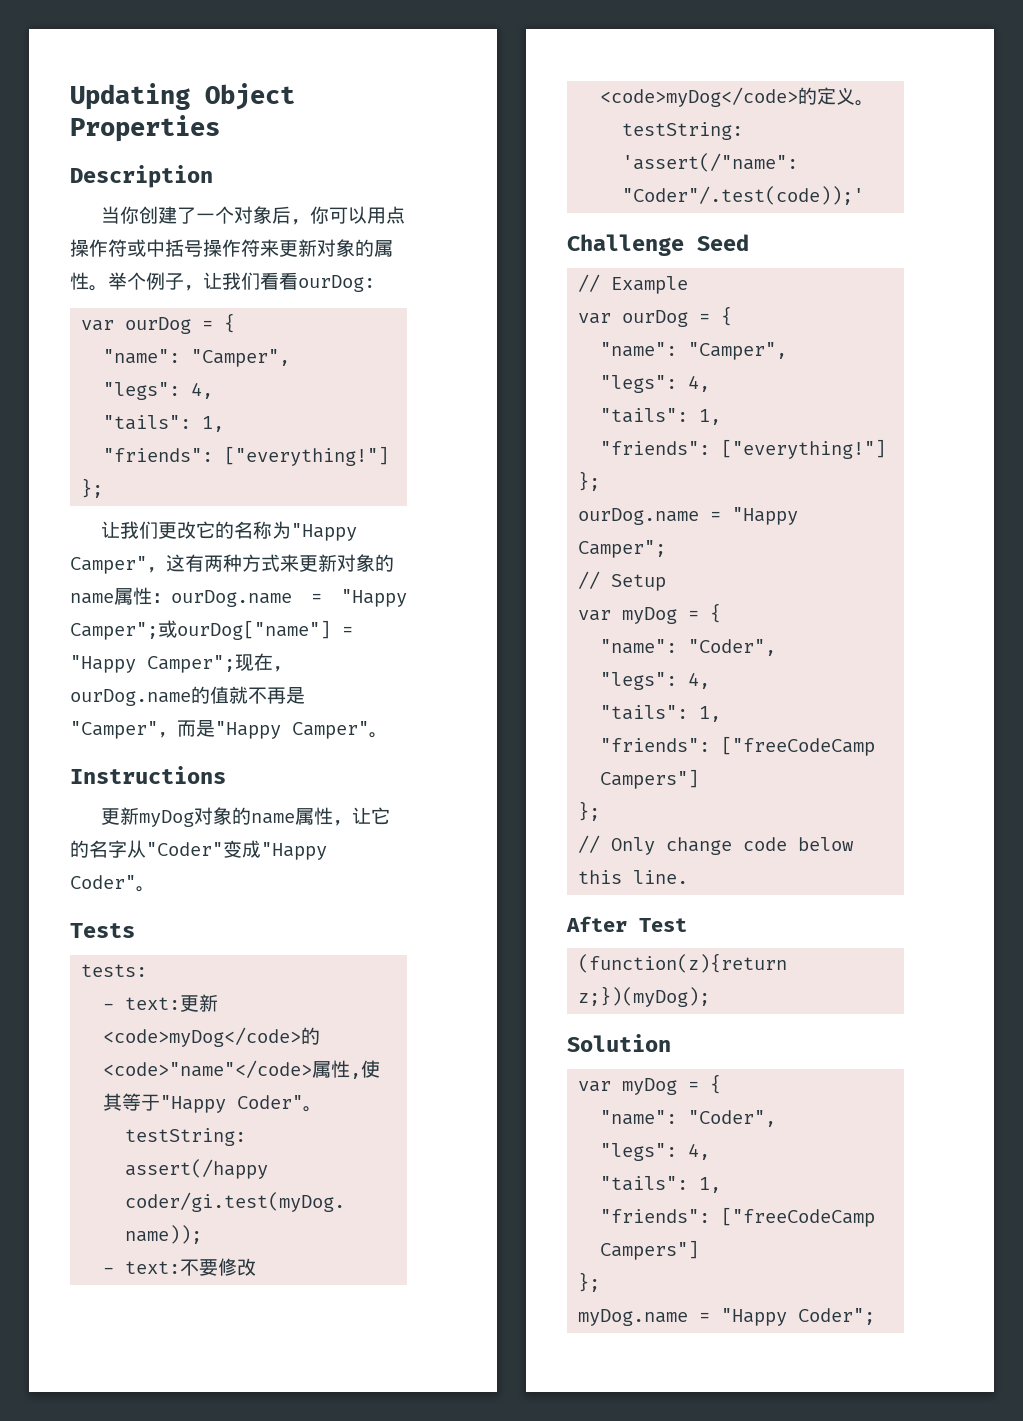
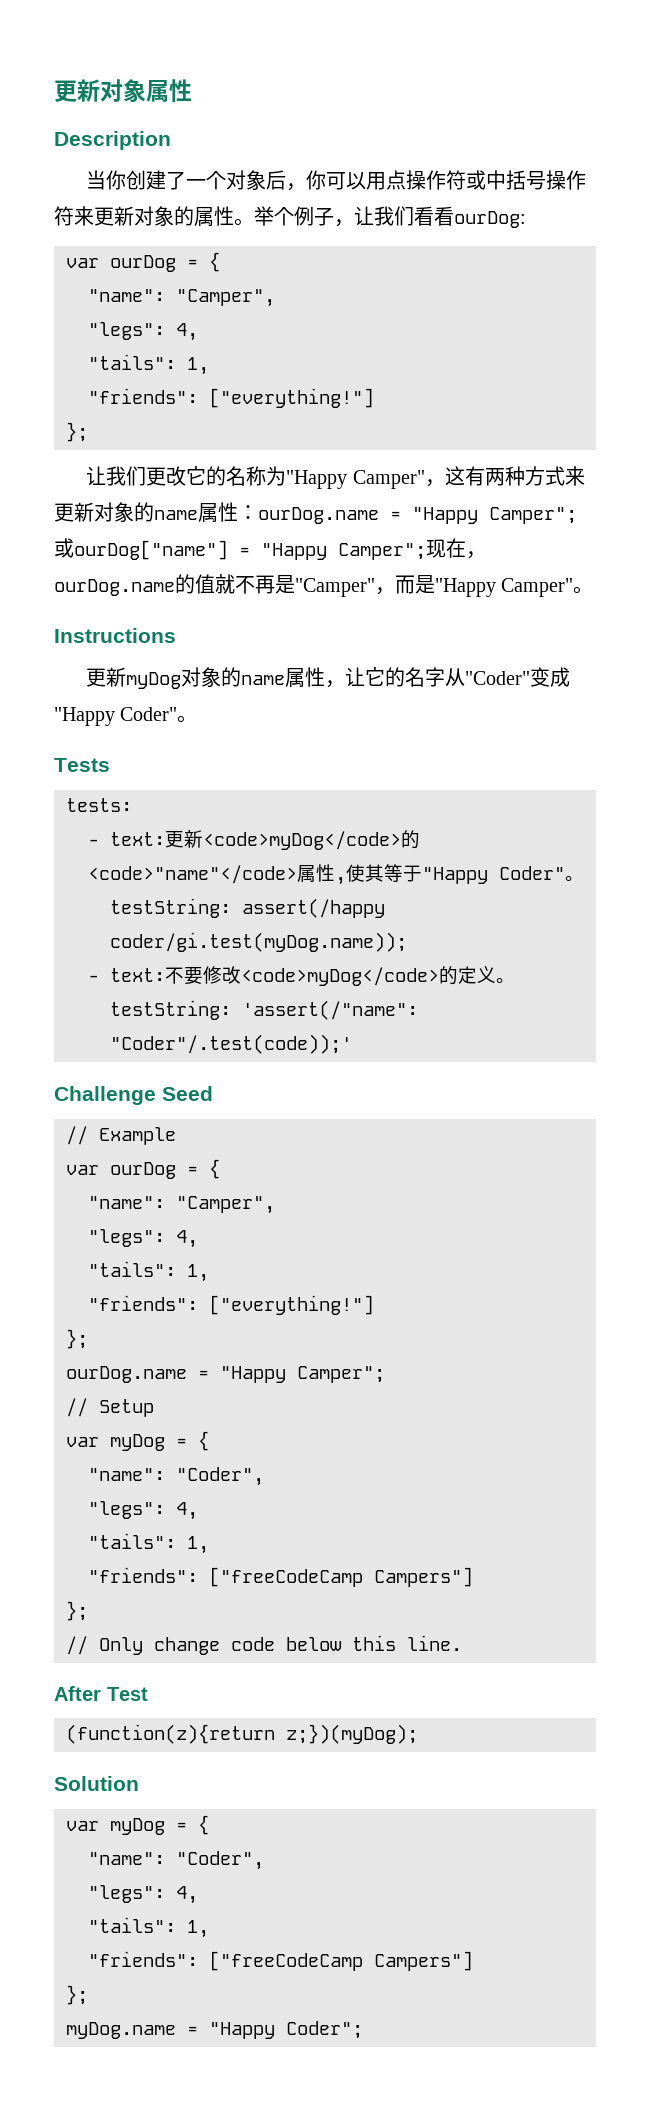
- Updating Object Properties
+ 更新对象属性

